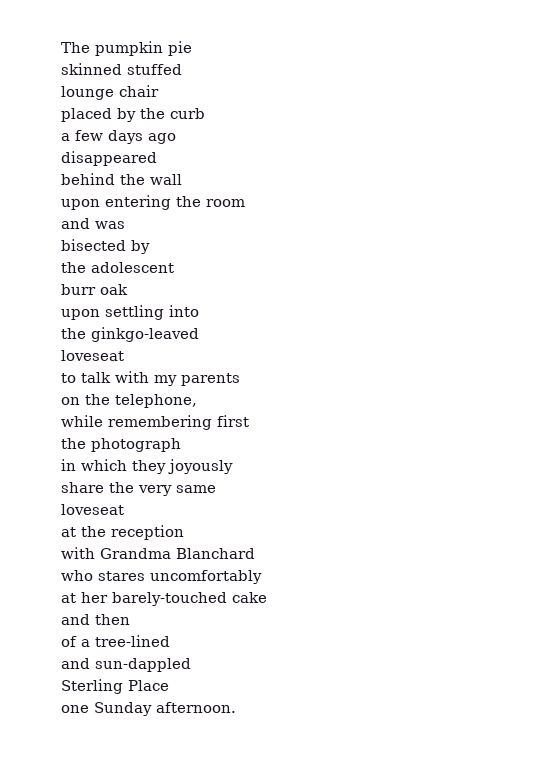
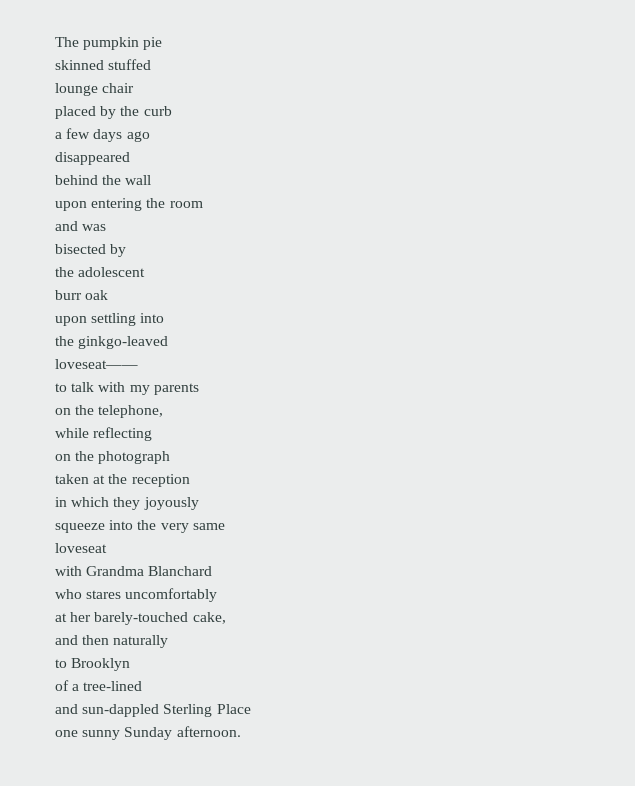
  the ginkgo-leaved
- loveseat
+ loveseat——
- while remembering first
- the photograph
+ while reflecting
+ on the photograph
+ taken at the reception
- share the very same
+ squeeze into the very same
- at the reception
- at her barely-touched cake
+ at her barely-touched cake,
- and then
+ and then naturally
+ to Brooklyn
- and sun-dappled
- Sterling Place
+ and sun-dappled Sterling Place
- one Sunday afternoon.
+ one sunny Sunday afternoon.

